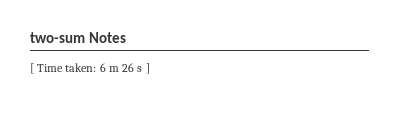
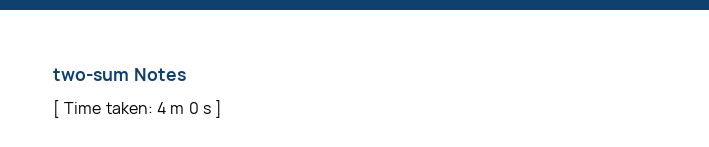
- [ Time taken: 6 m 26 s ]
+ [ Time taken: 4 m 0 s ]

